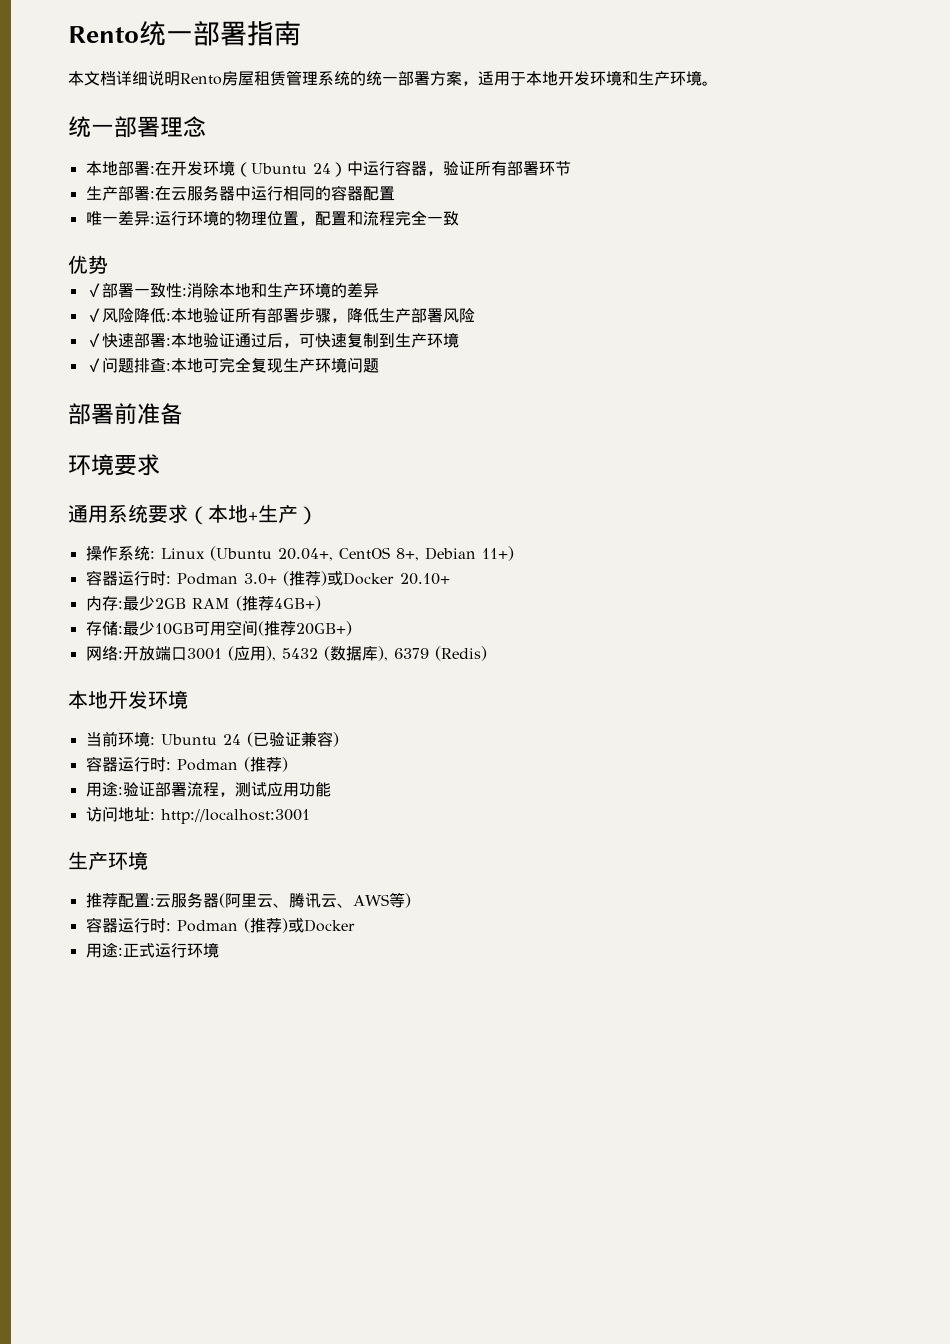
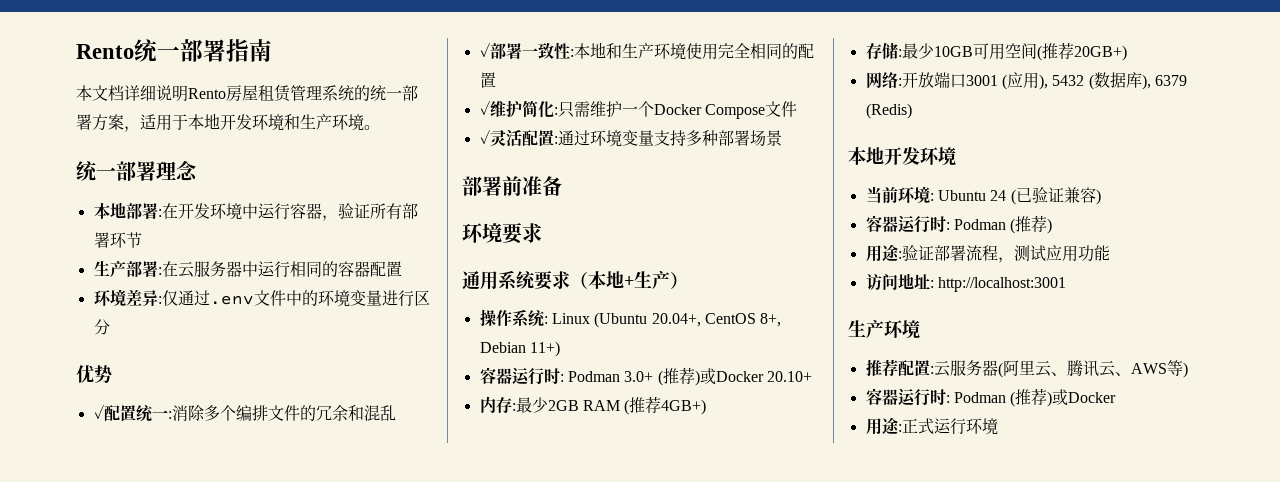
- 本地部署:在开发环境（Ubuntu 24）中运行容器，验证所有部署环节
+ 本地部署:在开发环境中运行容器，验证所有部署环节
- 唯一差异:运行环境的物理位置，配置和流程完全一致
+ 环境差异:仅通过.env文件中的环境变量进行区分
  优势
+ ✓配置统一:消除多个编排文件的冗余和混乱
- ✓部署一致性:消除本地和生产环境的差异
- ✓风险降低:本地验证所有部署步骤，降低生产部署风险
- ✓快速部署:本地验证通过后，可快速复制到生产环境
- ✓问题排查:本地可完全复现生产环境问题
+ ✓部署一致性:本地和生产环境使用完全相同的配置
+ ✓维护简化:只需维护一个Docker Compose文件
+ ✓灵活配置:通过环境变量支持多种部署场景

